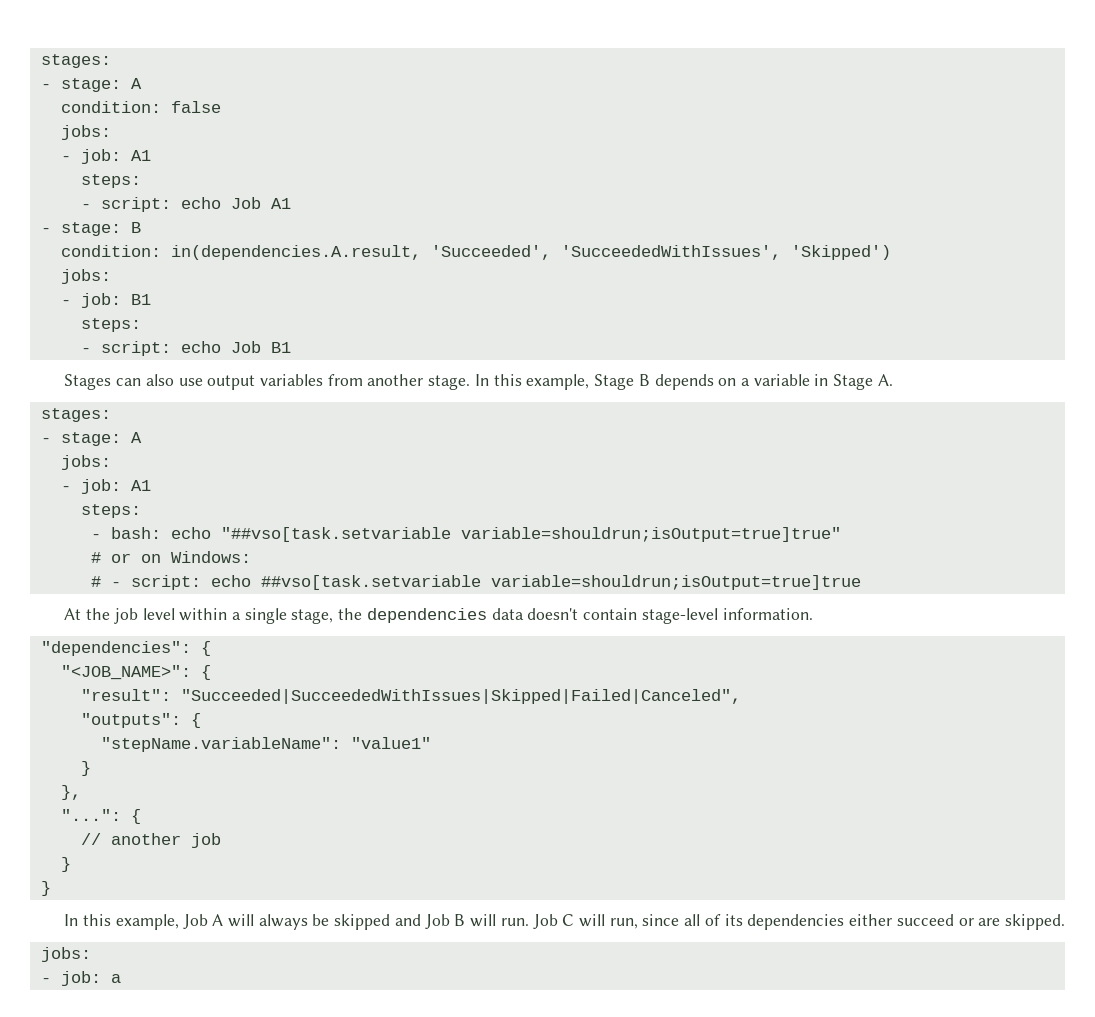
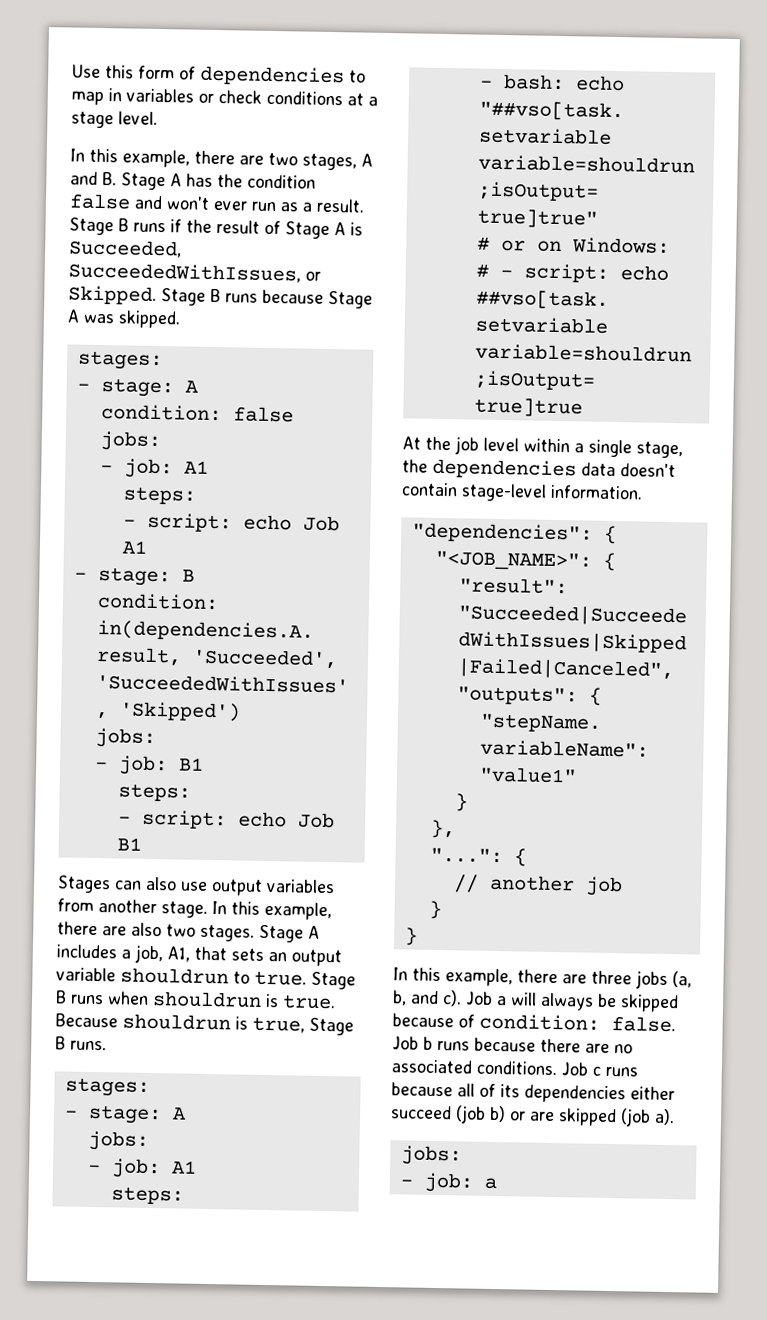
+ Use this form of dependencies to map in variables or check conditions at a stage level.
+ In this example, there are two stages, A and B. Stage A has the condition false and won't ever run as a result. Stage B runs if the result of Stage A is Succeeded, SucceededWithIssues, or Skipped. Stage B runs because Stage A was skipped.
- In this example, Stage B depends on a variable in Stage A.
+ In this example, there are also two stages. Stage A includes a job, A1, that sets an output variable shouldrun to true. Stage B runs when shouldrun is true. Because shouldrun is true, Stage B runs.
- In this example, Job A will always be skipped and Job B will run. Job C will run, since all of its dependencies either succeed or are skipped.
+ In this example, there are three jobs (a, b, and c). Job a will always be skipped because of condition: false. Job b runs because there are no associated conditions. Job c runs because all of its dependencies either succeed (job b) or are skipped (job a).

